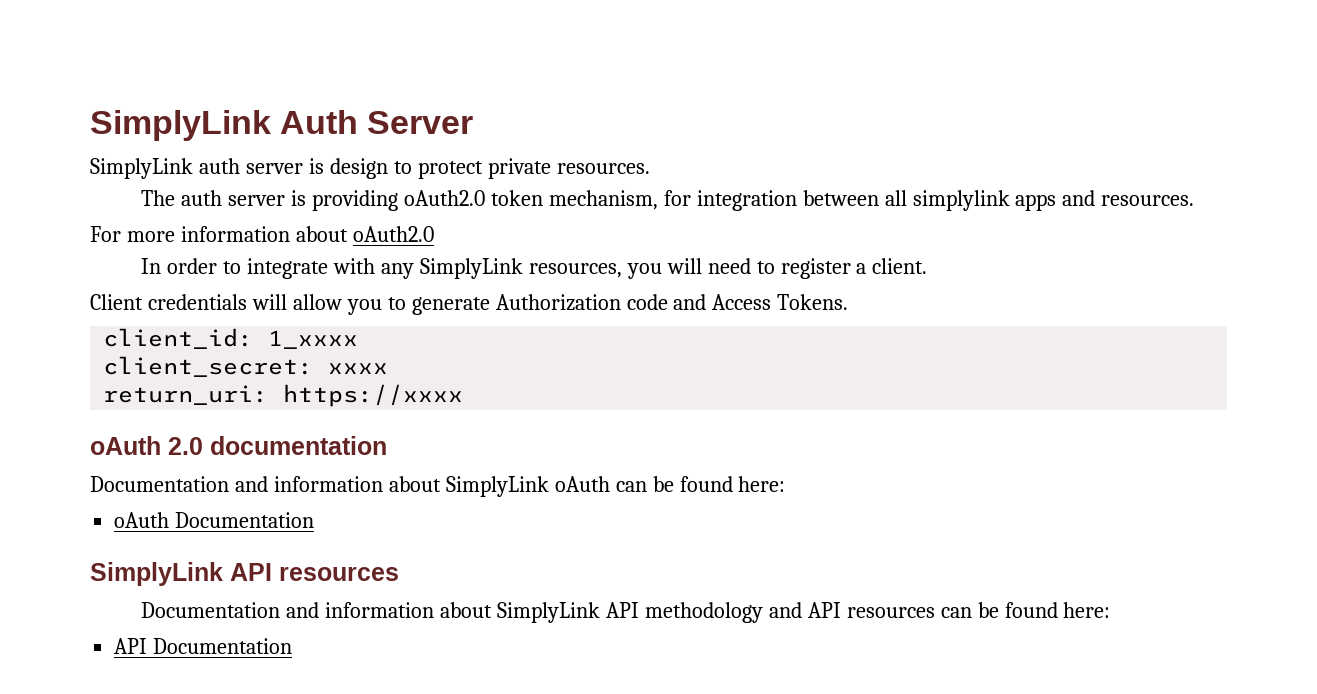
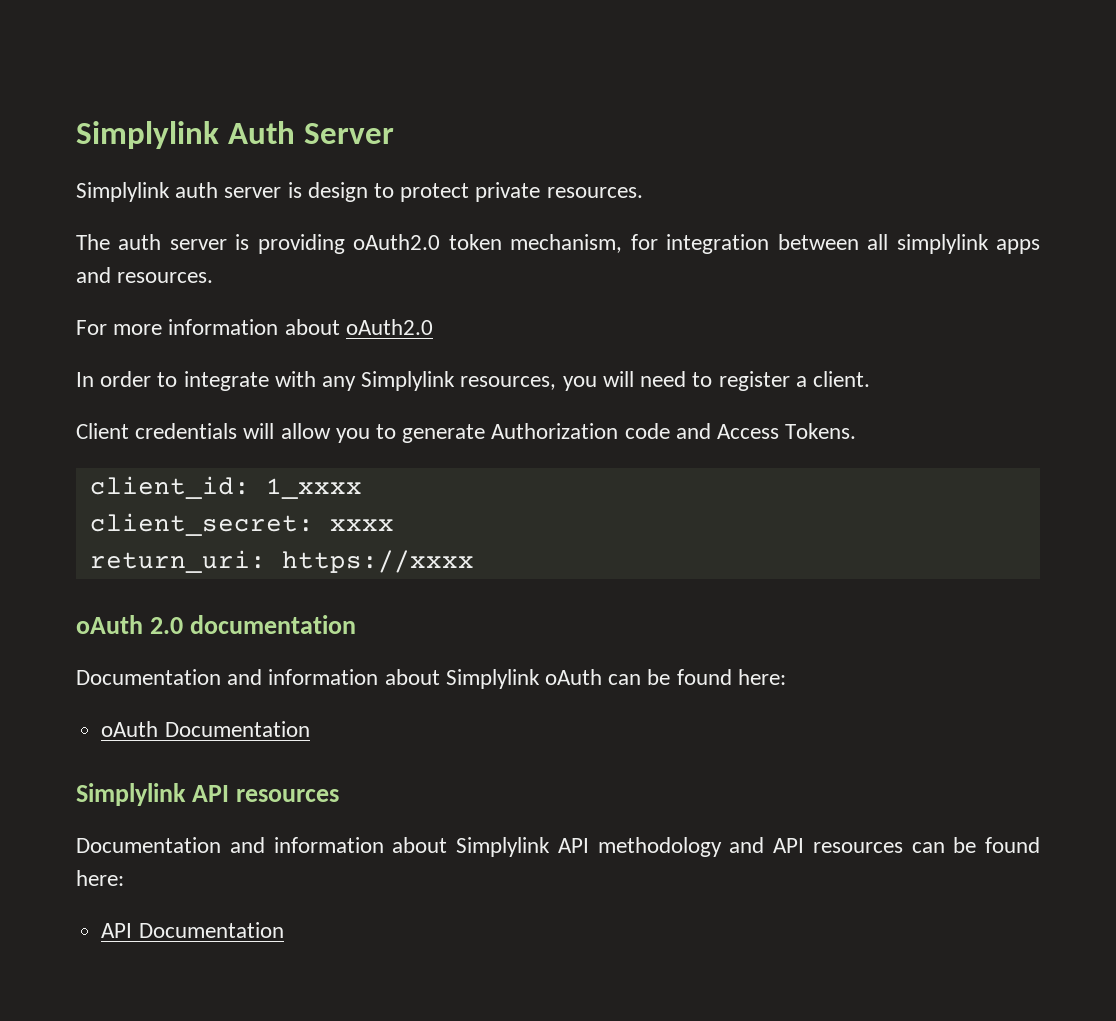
- SimplyLink Auth Server
+ Simplylink Auth Server
- SimplyLink auth server is design to protect private resources.
+ Simplylink auth server is design to protect private resources.
- In order to integrate with any SimplyLink resources, you will need to register a client.
+ In order to integrate with any Simplylink resources, you will need to register a client.
- Documentation and information about SimplyLink oAuth can be found here:
+ Documentation and information about Simplylink oAuth can be found here:
- SimplyLink API resources
+ Simplylink API resources
- Documentation and information about SimplyLink API methodology and API resources can be found here:
+ Documentation and information about Simplylink API methodology and API resources can be found here:

